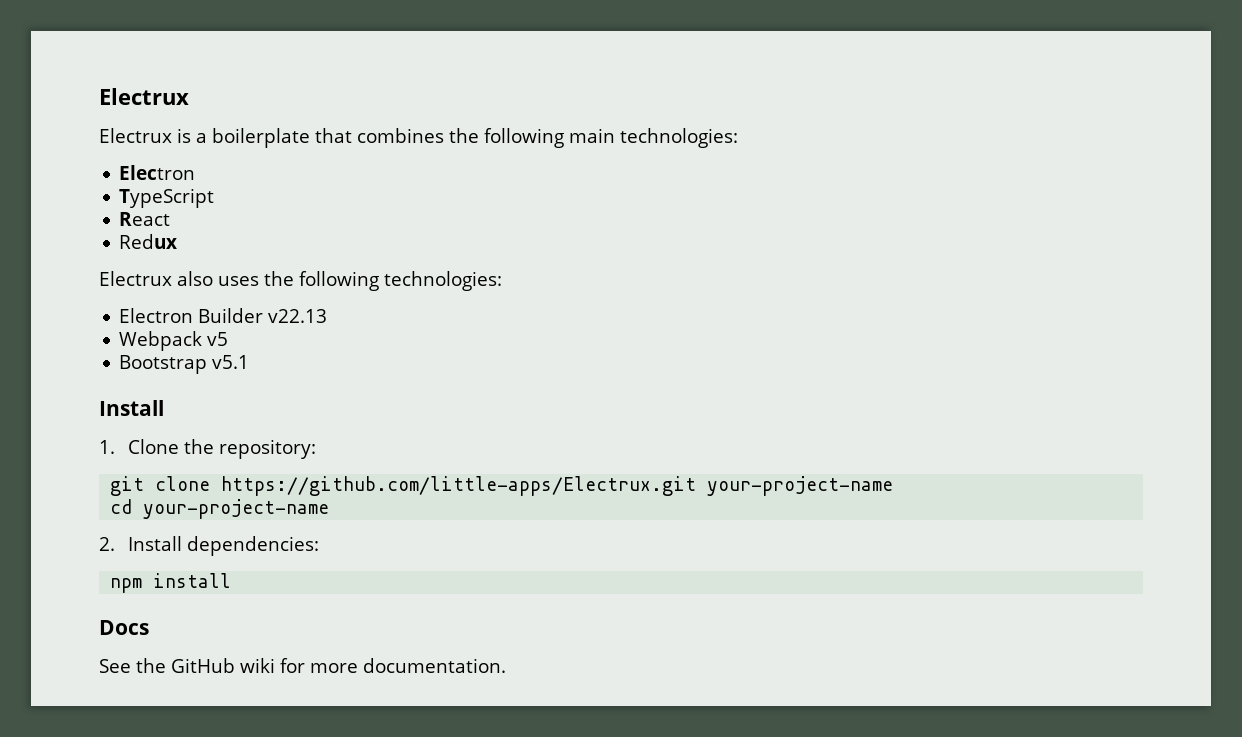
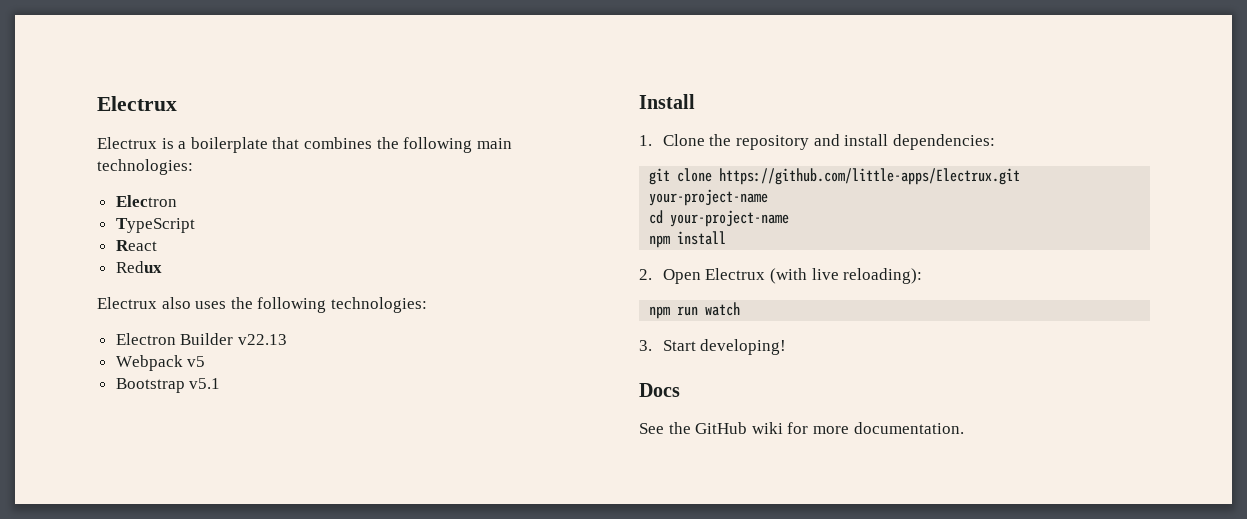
- 1. Clone the repository:
+ 1. Clone the repository and install dependencies:
+ npm install
- 2. Install dependencies:
- npm install
+ 2. Open Electrux (with live reloading):
+ npm run watch
+ 3. Start developing!

